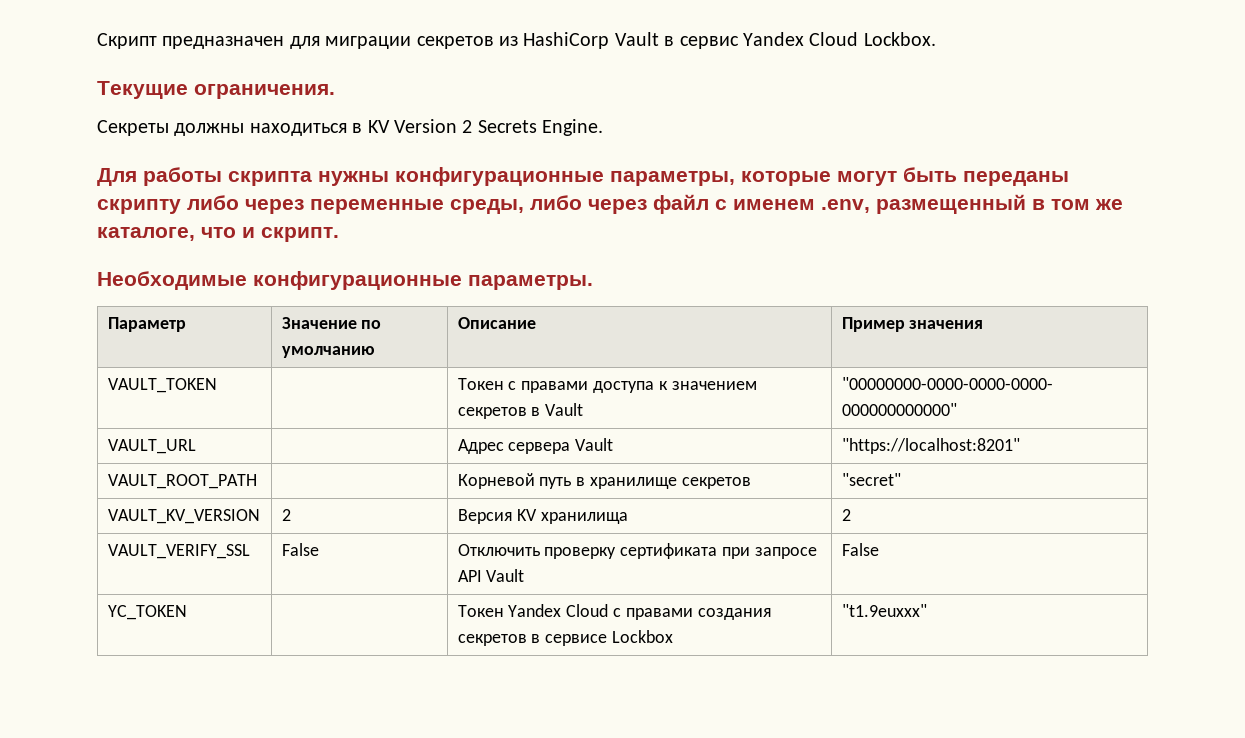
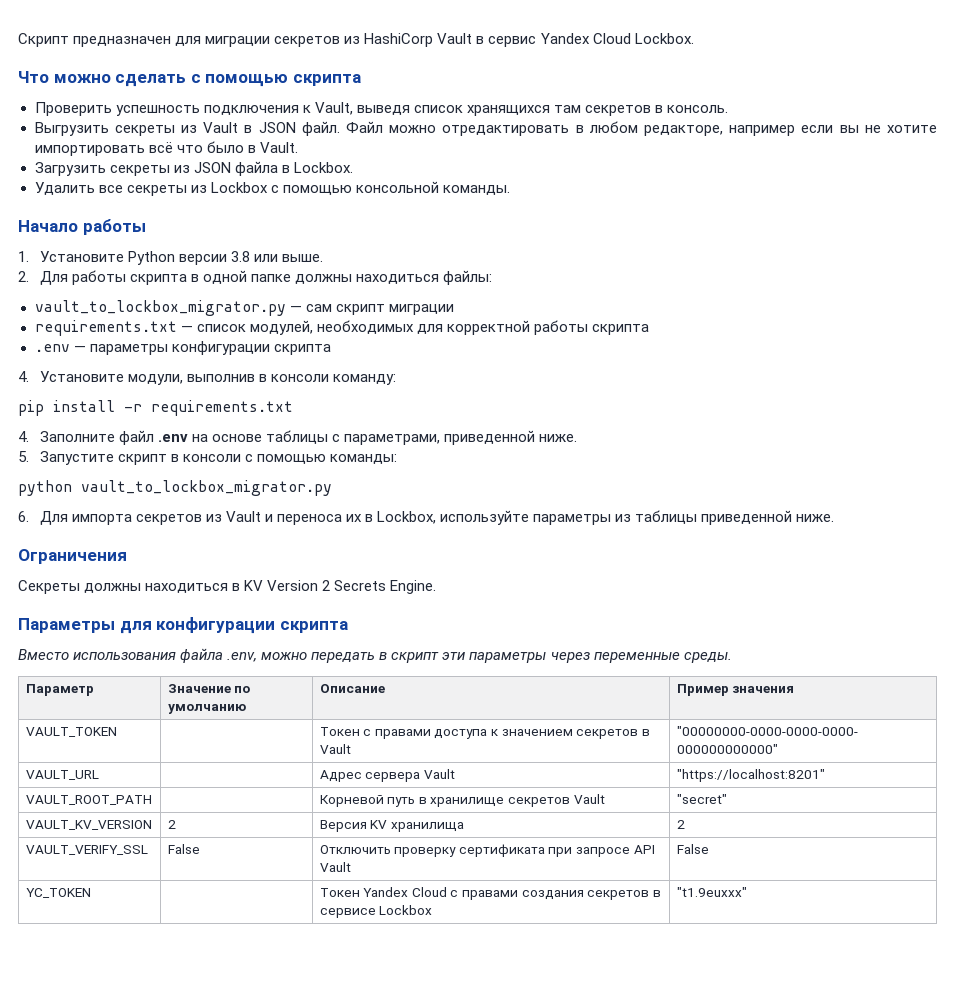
- Текущие ограничения.
+ Что можно сделать с помощью скрипта
+ Проверить успешность подключения к Vault, выведя список хранящихся там секретов в консоль.
+ Выгрузить секреты из Vault в JSON файл. Файл можно отредактировать в любом редакторе, например если вы не хотите импортировать всё что было в Vault.
+ Загрузить секреты из JSON файла в Lockbox.
+ Удалить все секреты из Lockbox с помощью консольной команды.
+ Начало работы
+ 1. Установите Python версии 3.8 или выше.
+ 2. Для работы скрипта в одной папке должны находиться файлы:
+ vault_to_lockbox_migrator.py — сам скрипт миграции
+ requirements.txt — список модулей, необходимых для корректной работы скрипта
+ .env — параметры конфигурации скрипта
+ 4. Установите модули, выполнив в консоли команду:
+ pip install -r requirements.txt
+ 4. Заполните файл .env на основе таблицы с параметрами, приведенной ниже.
+ 5. Запустите скрипт в консоли с помощью команды:
+ python vault_to_lockbox_migrator.py
+ 6. Для импорта секретов из Vault и переноса их в Lockbox, используйте параметры из таблицы приведенной ниже.
+ Ограничения
- Для работы скрипта нужны конфигурационные параметры, которые могут быть переданы скрипту либо через переменные среды, либо через файл с именем .env, размещенный в том же каталоге, что и скрипт.
- Необходимые конфигурационные параметры.
+ Параметры для конфигурации скрипта
+ Вместо использования файла .env, можно передать в скрипт эти параметры через переменные среды.
- VAULT_ROOT_PATH | | Корневой путь в хранилище секретов | "secret"
+ VAULT_ROOT_PATH | | Корневой путь в хранилище секретов Vault | "secret"

